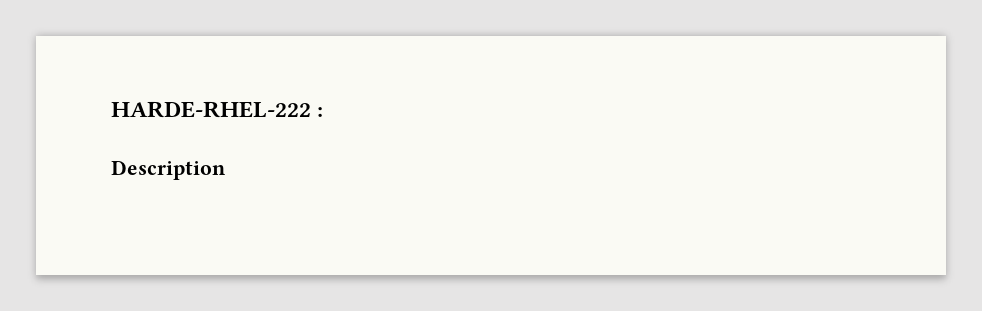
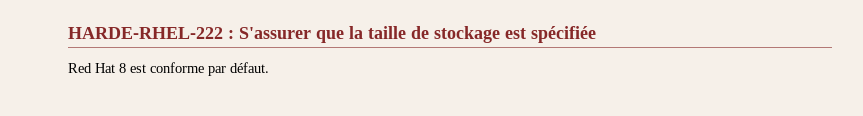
- HARDE-RHEL-222 :
- Description
+ HARDE-RHEL-222 : S'assurer que la taille de stockage est spécifiée
+ Red Hat 8 est conforme par défaut.

